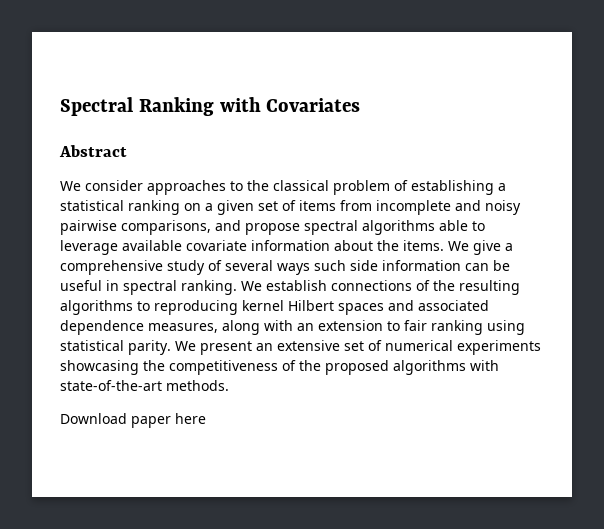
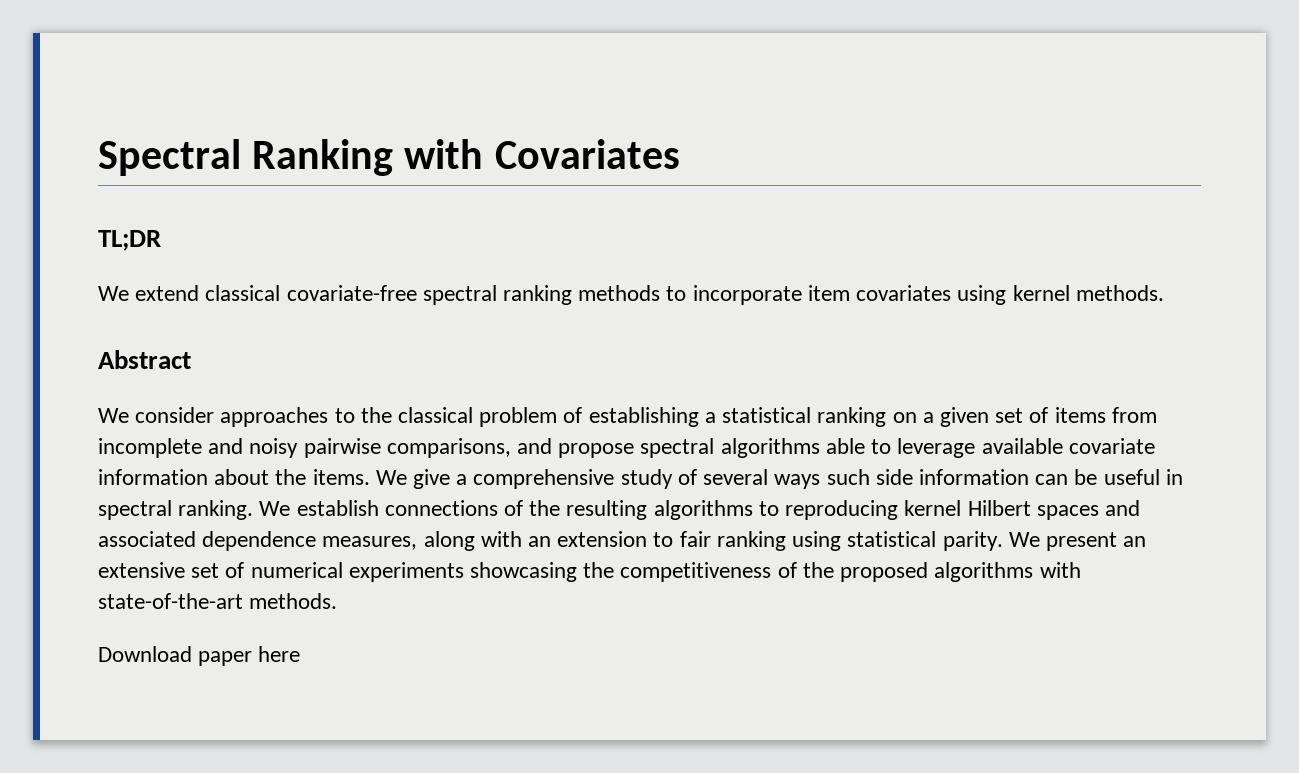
+ TL;DR
+ We extend classical covariate-free spectral ranking methods to incorporate item covariates using kernel methods.

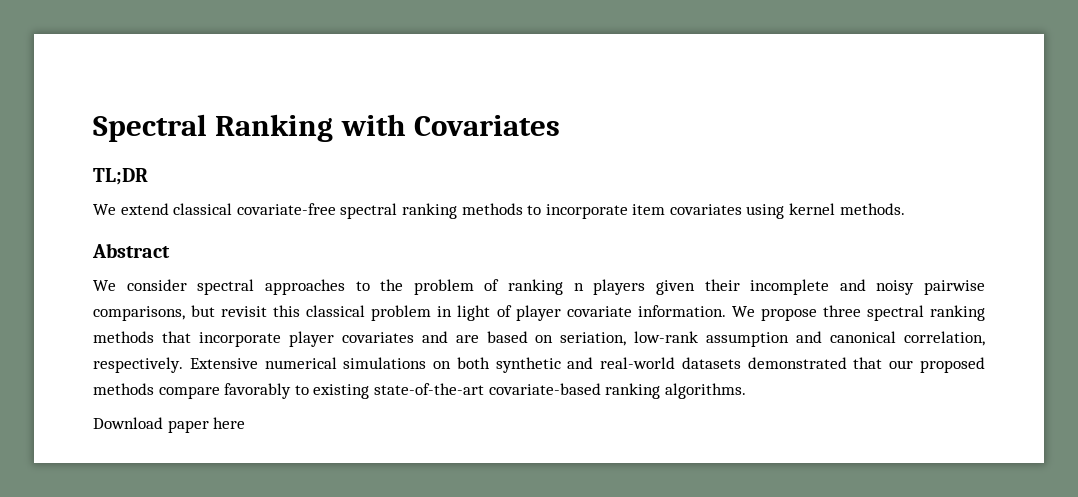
- We consider approaches to the classical problem of establishing a statistical ranking on a given set of items from incomplete and noisy pairwise comparisons, and propose spectral algorithms able to leverage available covariate information about the items. We give a comprehensive study of several ways such side information can be useful in spectral ranking. We establish connections of the resulting algorithms to reproducing kernel Hilbert spaces and associated dependence measures, along with an extension to fair ranking using statistical parity. We present an extensive set of numerical experiments showcasing the competitiveness of the proposed algorithms with state-of-the-art methods.
+ We consider spectral approaches to the problem of ranking n players given their incomplete and noisy pairwise comparisons, but revisit this classical problem in light of player covariate information. We propose three spectral ranking methods that incorporate player covariates and are based on seriation, low-rank assumption and canonical correlation, respectively. Extensive numerical simulations on both synthetic and real-world datasets demonstrated that our proposed methods compare favorably to existing state-of-the-art covariate-based ranking algorithms.

